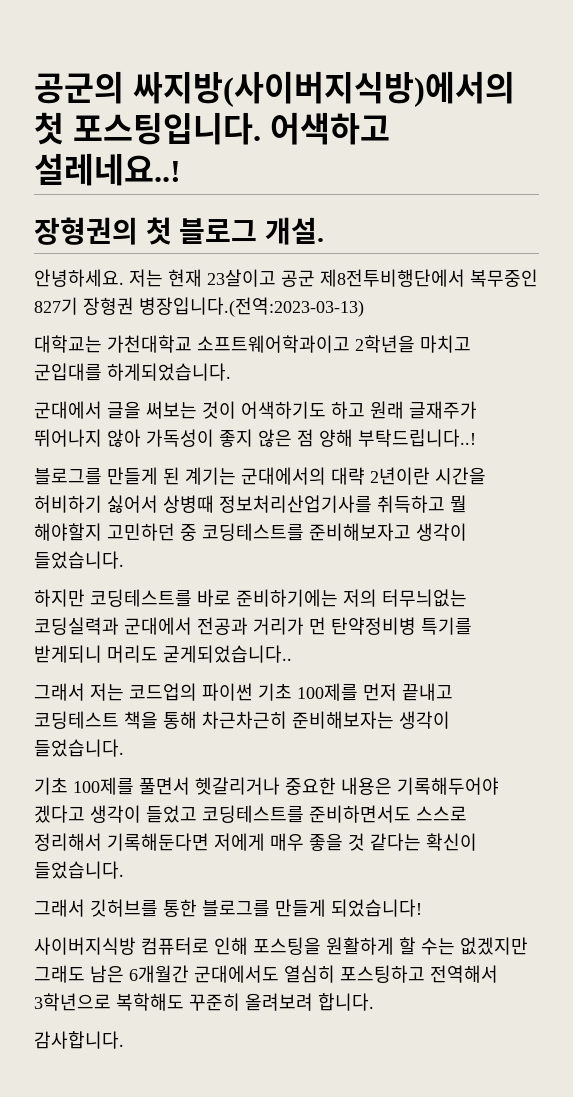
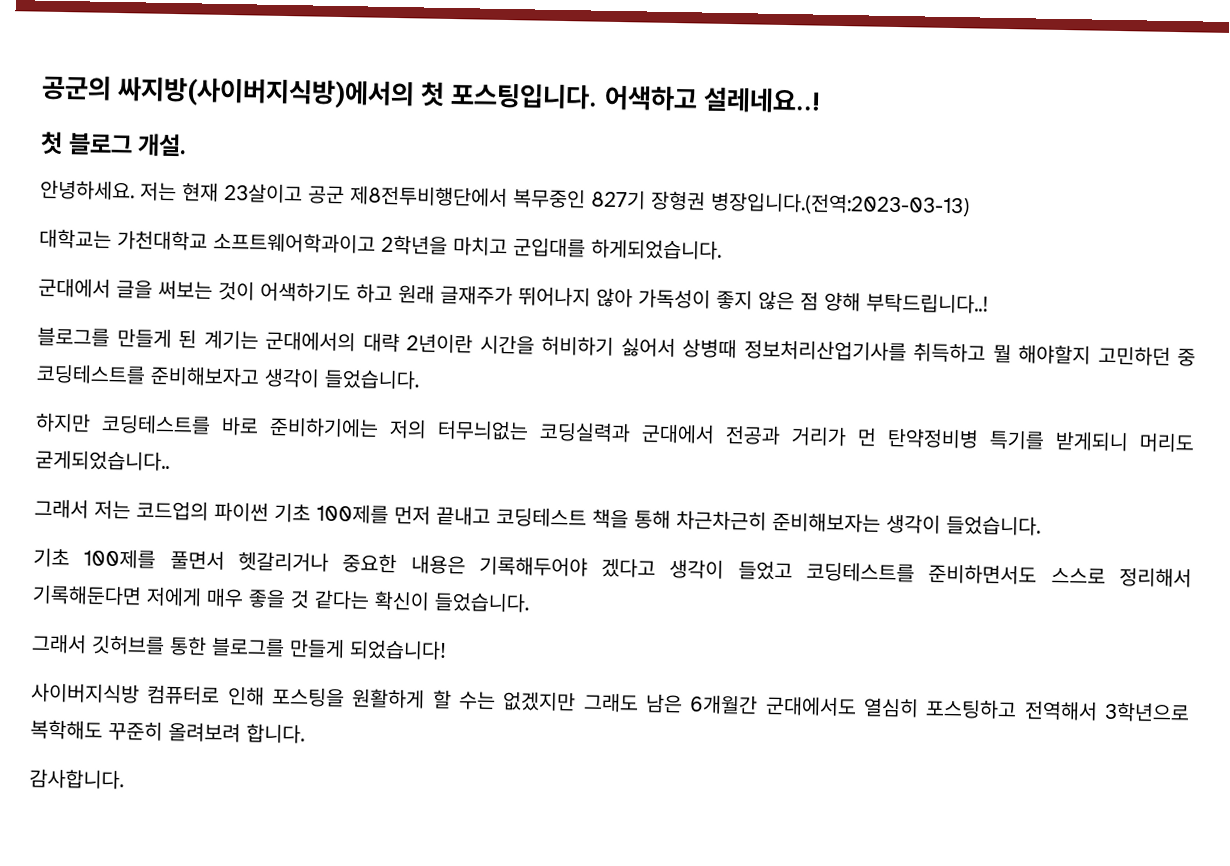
- 장형권의 첫 블로그 개설.
+ 첫 블로그 개설.

